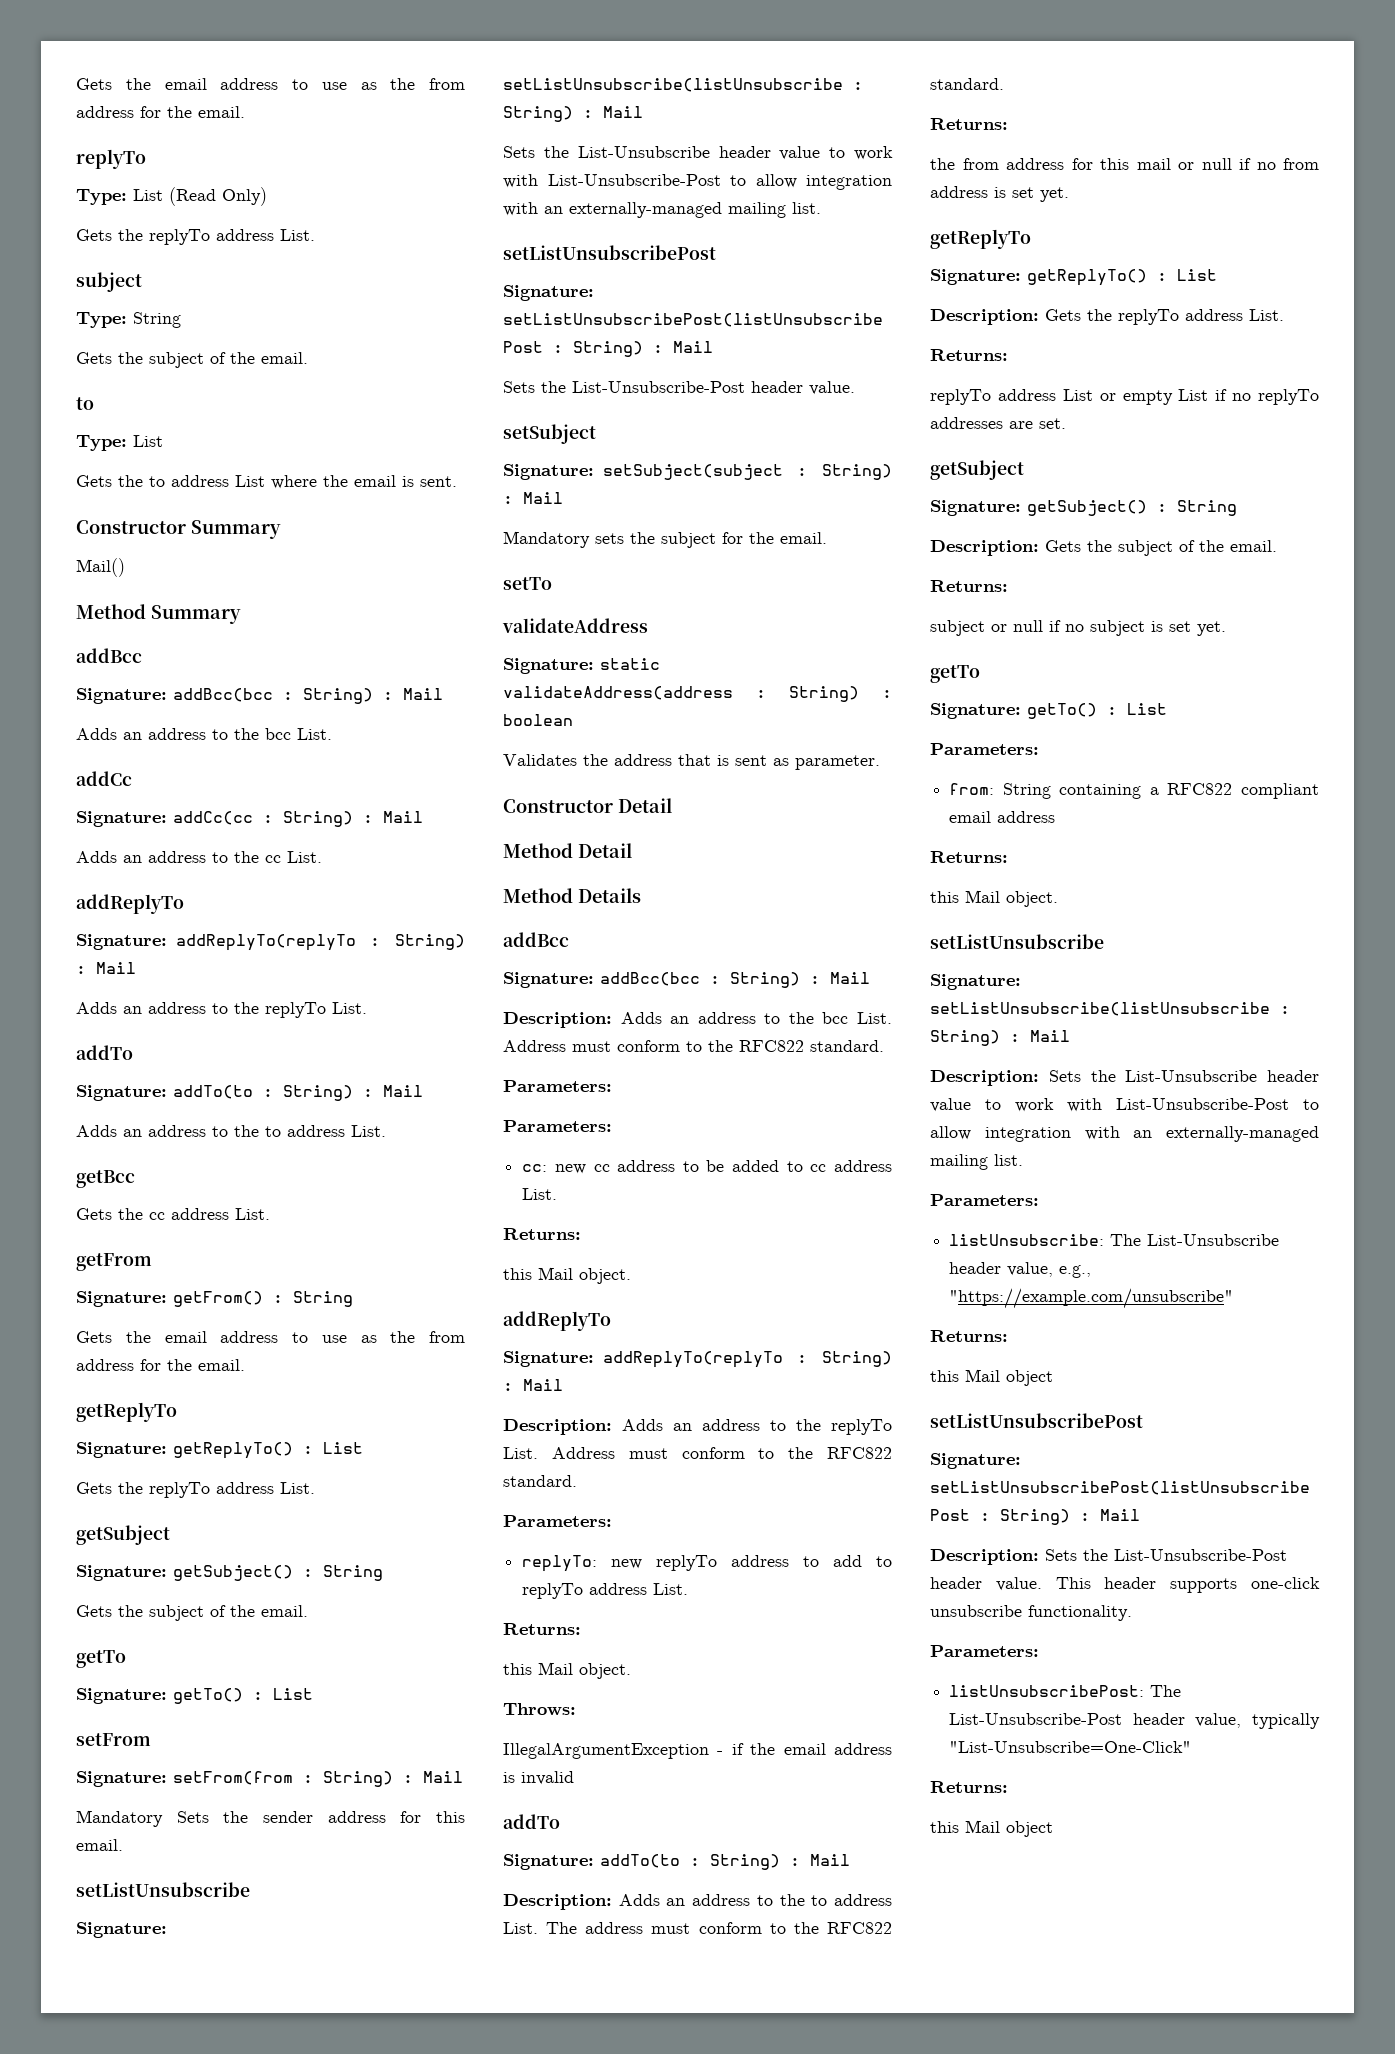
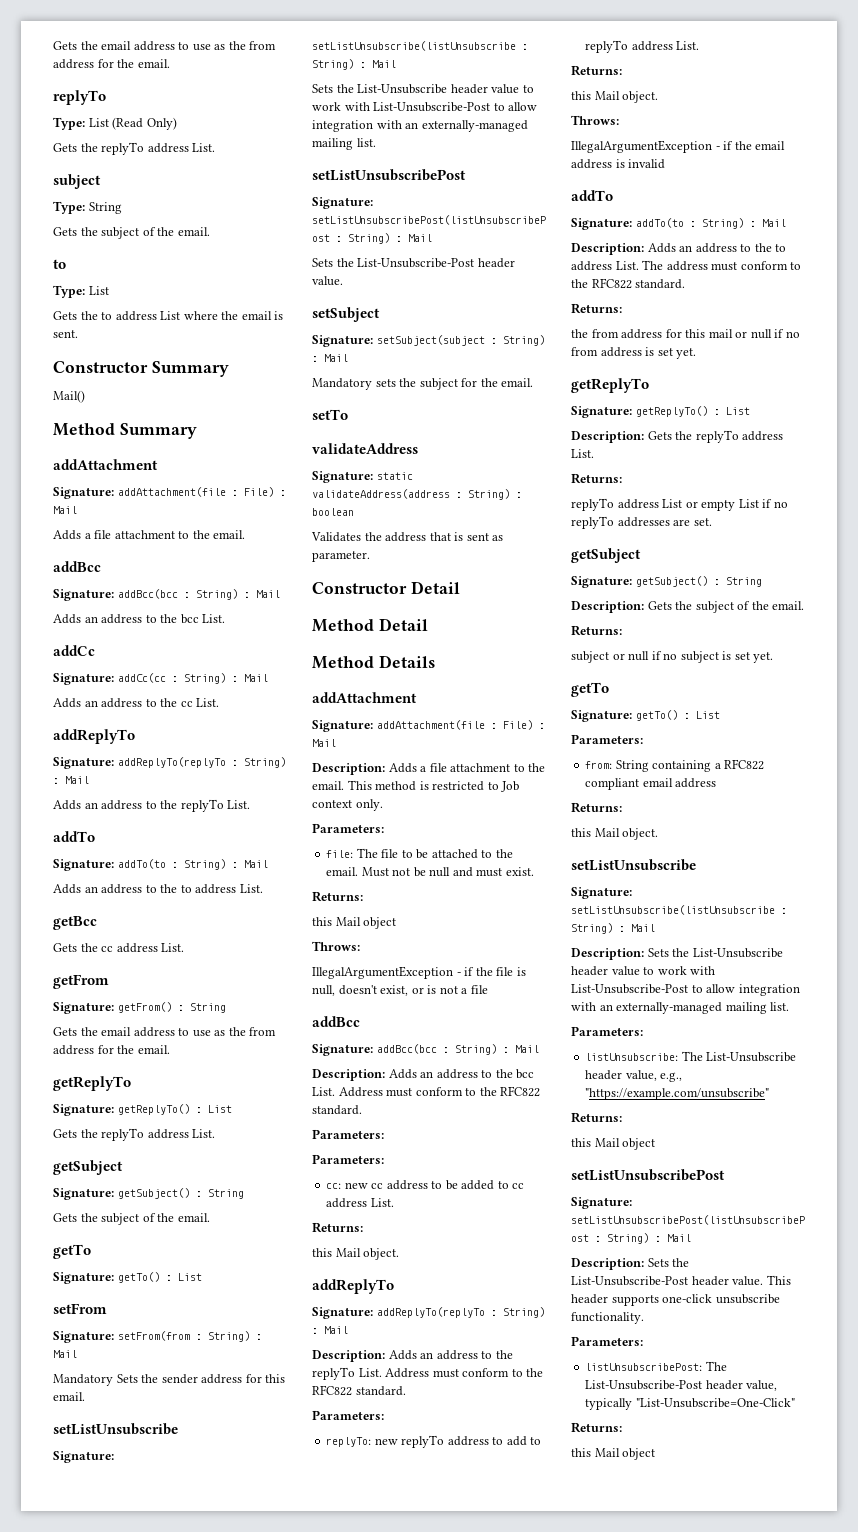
  Method Summary
+ addAttachment
+ Signature: addAttachment(file : File) : Mail
+ Adds a file attachment to the email.
  Method Details
+ addAttachment
+ Signature: addAttachment(file : File) : Mail
+ Description: Adds a file attachment to the email. This method is restricted to Job context only.
+ Parameters:
+ file: The file to be attached to the email. Must not be null and must exist.
+ Returns:
+ this Mail object
+ Throws:
+ IllegalArgumentException - if the file is null, doesn't exist, or is not a file

